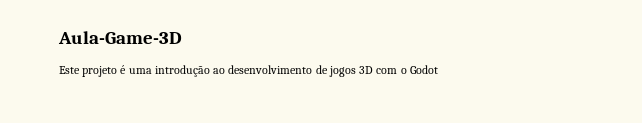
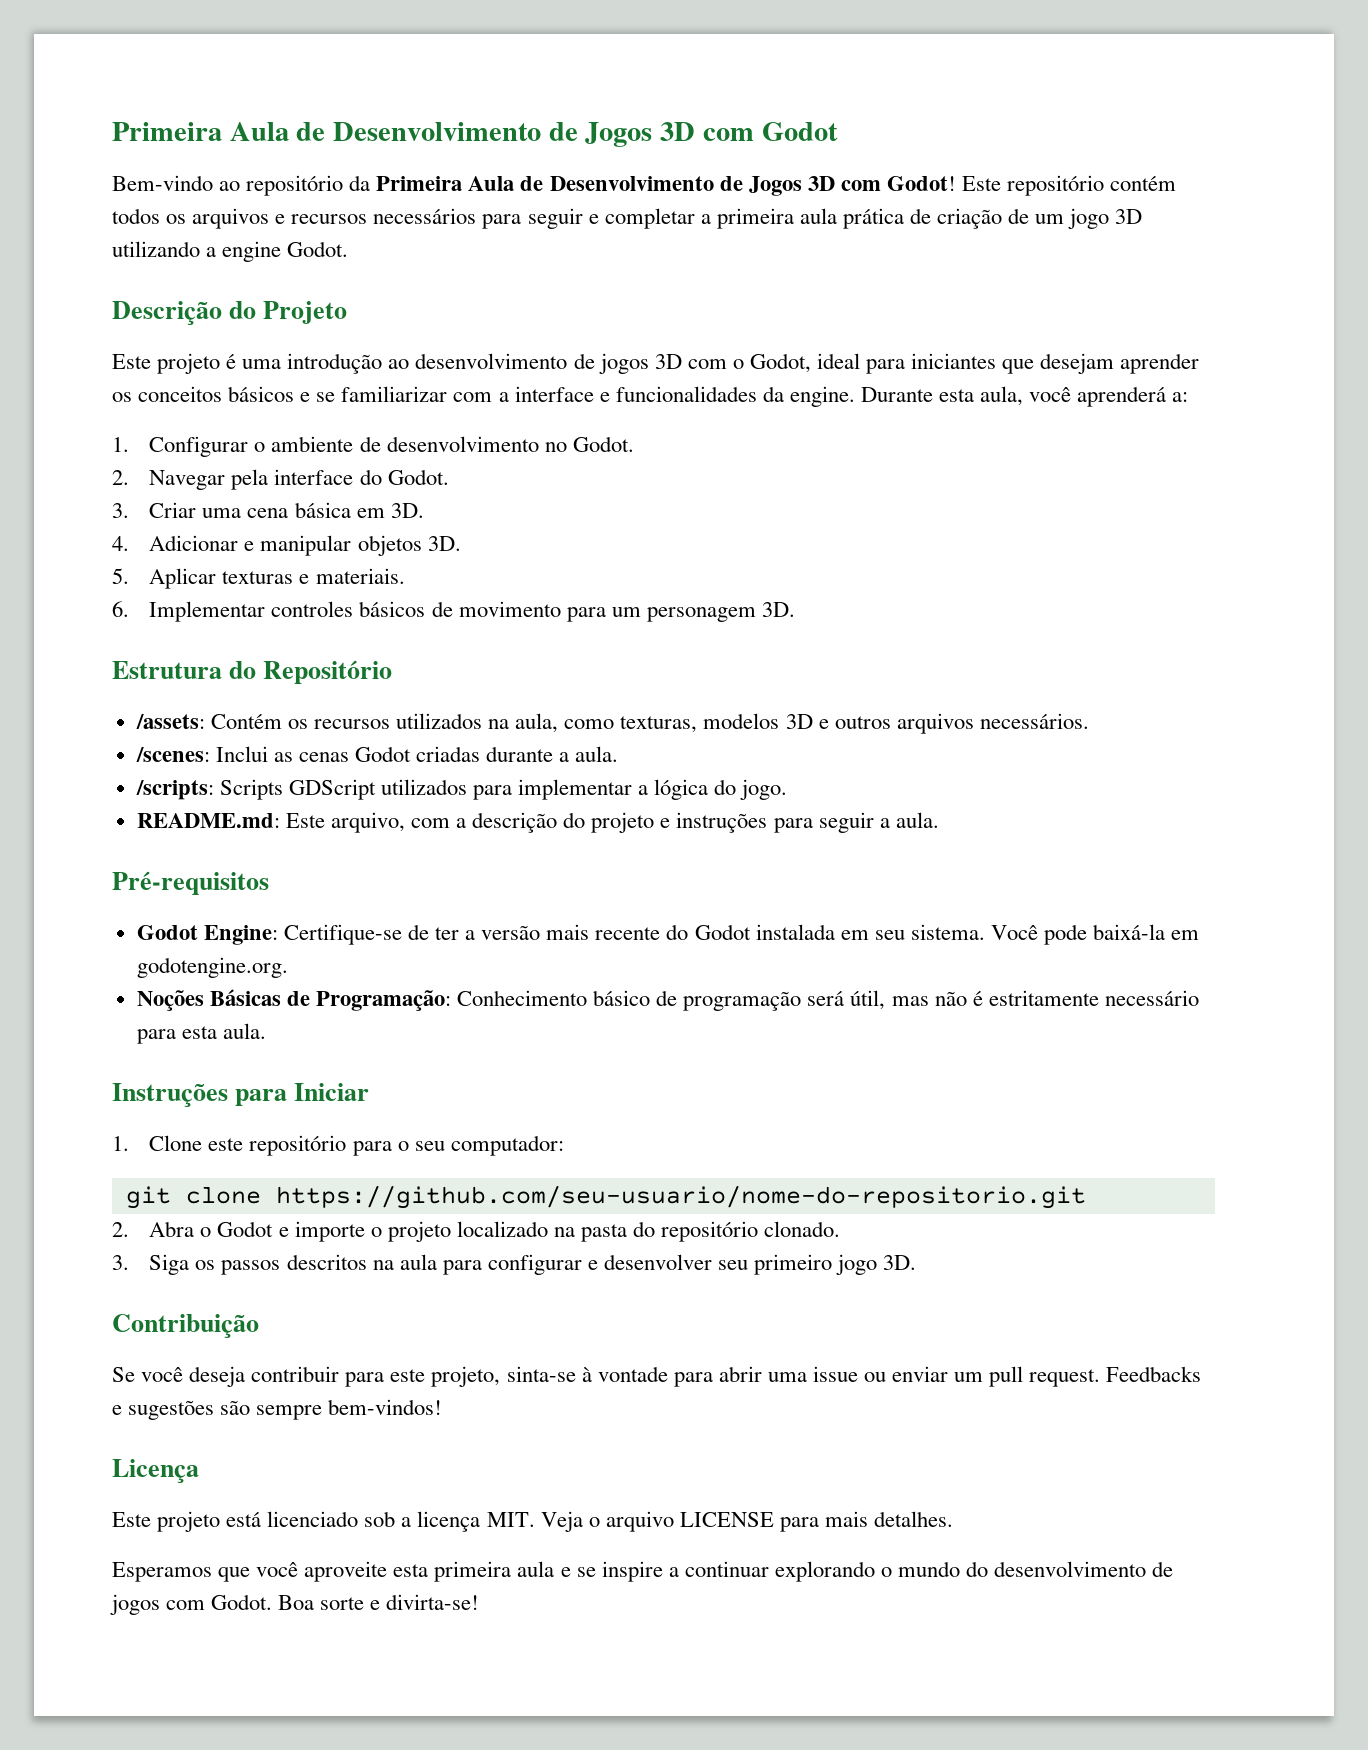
- Aula-Game-3D
+ Primeira Aula de Desenvolvimento de Jogos 3D com Godot
+ Bem-vindo ao repositório da Primeira Aula de Desenvolvimento de Jogos 3D com Godot! Este repositório contém todos os arquivos e recursos necessários para seguir e completar a primeira aula prática de criação de um jogo 3D utilizando a engine Godot.
+ Descrição do Projeto
- Este projeto é uma introdução ao desenvolvimento de jogos 3D com o Godot
+ Este projeto é uma introdução ao desenvolvimento de jogos 3D com o Godot, ideal para iniciantes que desejam aprender os conceitos básicos e se familiarizar com a interface e funcionalidades da engine. Durante esta aula, você aprenderá a:
+ 1. Configurar o ambiente de desenvolvimento no Godot.
+ 2. Navegar pela interface do Godot.
+ 3. Criar uma cena básica em 3D.
+ 4. Adicionar e manipular objetos 3D.
+ 5. Aplicar texturas e materiais.
+ 6. Implementar controles básicos de movimento para um personagem 3D.
+ Estrutura do Repositório
+ /assets: Contém os recursos utilizados na aula, como texturas, modelos 3D e outros arquivos necessários.
+ /scenes: Inclui as cenas Godot criadas durante a aula.
+ /scripts: Scripts GDScript utilizados para implementar a lógica do jogo.
+ README.md: Este arquivo, com a descrição do projeto e instruções para seguir a aula.
+ Pré-requisitos
+ Godot Engine: Certifique-se de ter a versão mais recente do Godot instalada em seu sistema. Você pode baixá-la em godotengine.org.
+ Noções Básicas de Programação: Conhecimento básico de programação será útil, mas não é estritamente necessário para esta aula.
+ Instruções para Iniciar
+ 1. Clone este repositório para o seu computador:
+ git clone https://github.com/seu-usuario/nome-do-repositorio.git
+ 2. Abra o Godot e importe o projeto localizado na pasta do repositório clonado.
+ 3. Siga os passos descritos na aula para configurar e desenvolver seu primeiro jogo 3D.
+ Contribuição
+ Se você deseja contribuir para este projeto, sinta-se à vontade para abrir uma issue ou enviar um pull request. Feedbacks e sugestões são sempre bem-vindos!
+ Licença
+ Este projeto está licenciado sob a licença MIT. Veja o arquivo LICENSE para mais detalhes.
+ Esperamos que você aproveite esta primeira aula e se inspire a continuar explorando o mundo do desenvolvimento de jogos com Godot. Boa sorte e divirta-se!

